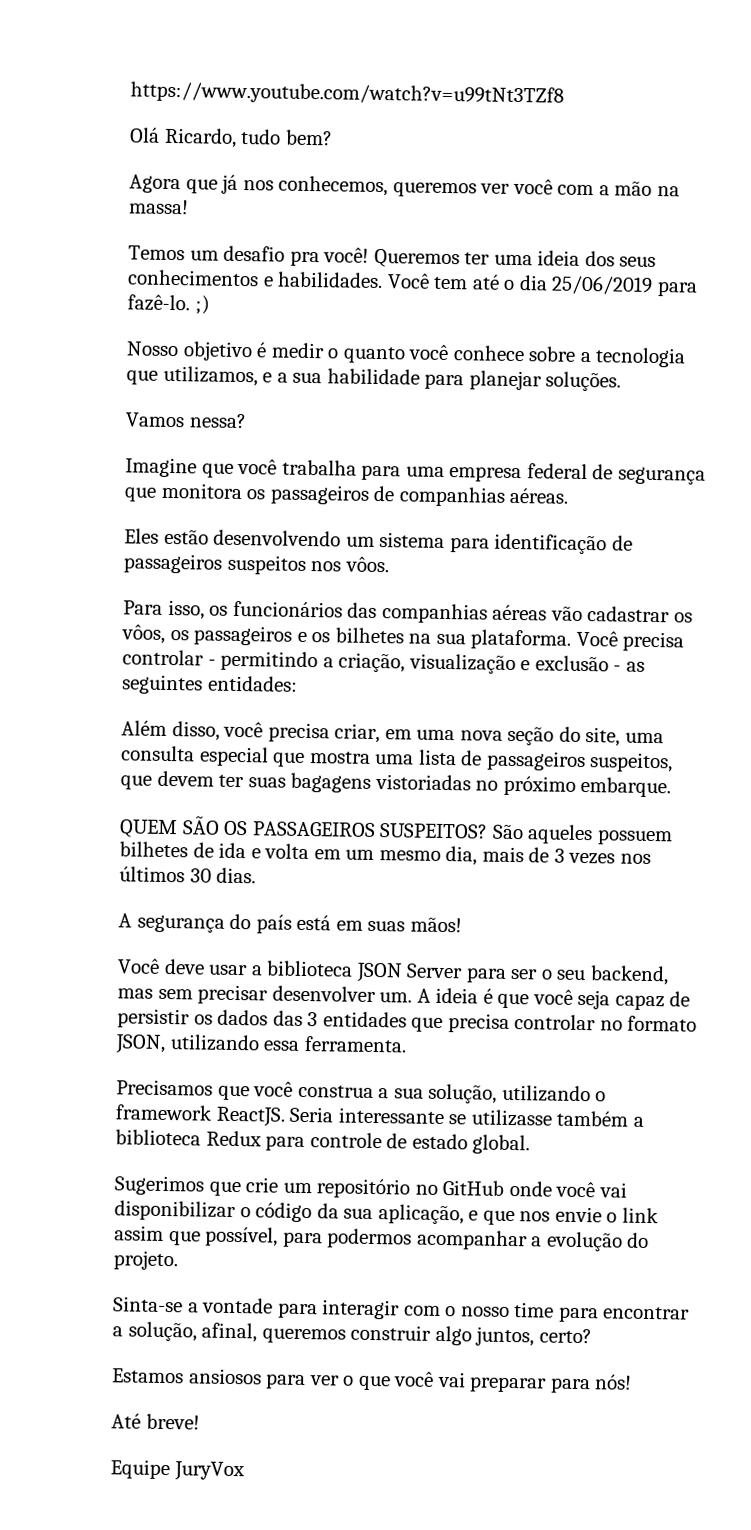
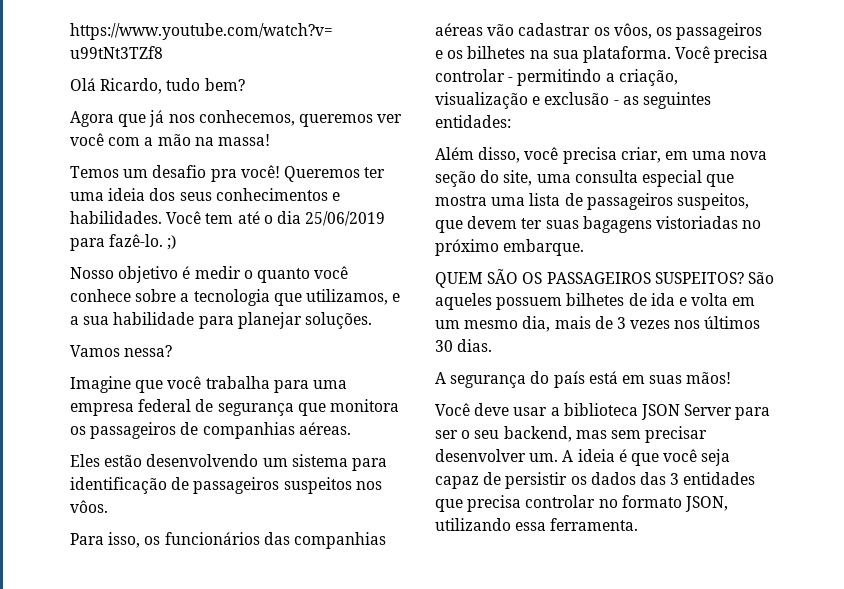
- Precisamos que você construa a sua solução, utilizando o framework ReactJS. Seria interessante se utilizasse também a biblioteca Redux para controle de estado global.
- Sugerimos que crie um repositório no GitHub onde você vai disponibilizar o código da sua aplicação, e que nos envie o link assim que possível, para podermos acompanhar a evolução do projeto.
- Sinta-se a vontade para interagir com o nosso time para encontrar a solução, afinal, queremos construir algo juntos, certo?
- Estamos ansiosos para ver o que você vai preparar para nós!
- Até breve!
- Equipe JuryVox

